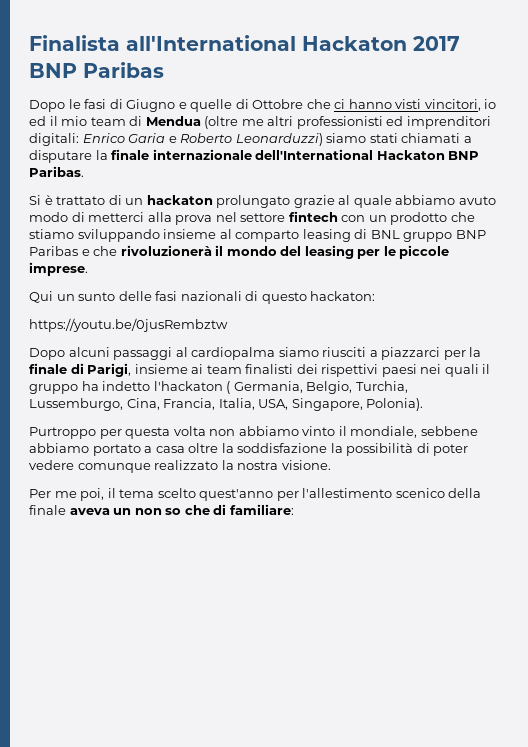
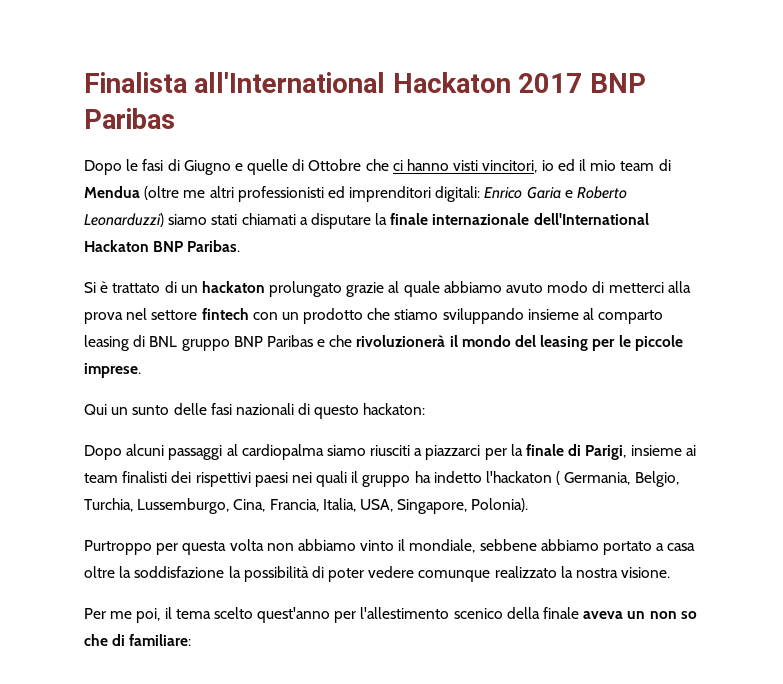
- https://youtu.be/0jusRembztw

